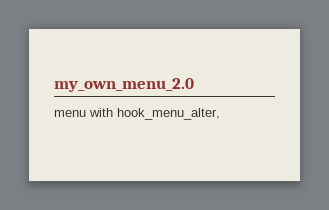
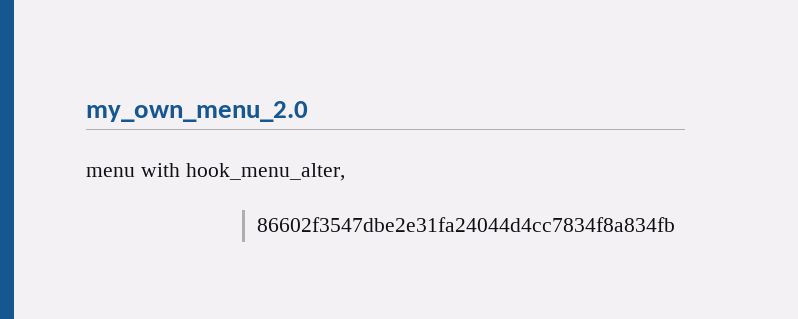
+ 86602f3547dbe2e31fa24044d4cc7834f8a834fb

